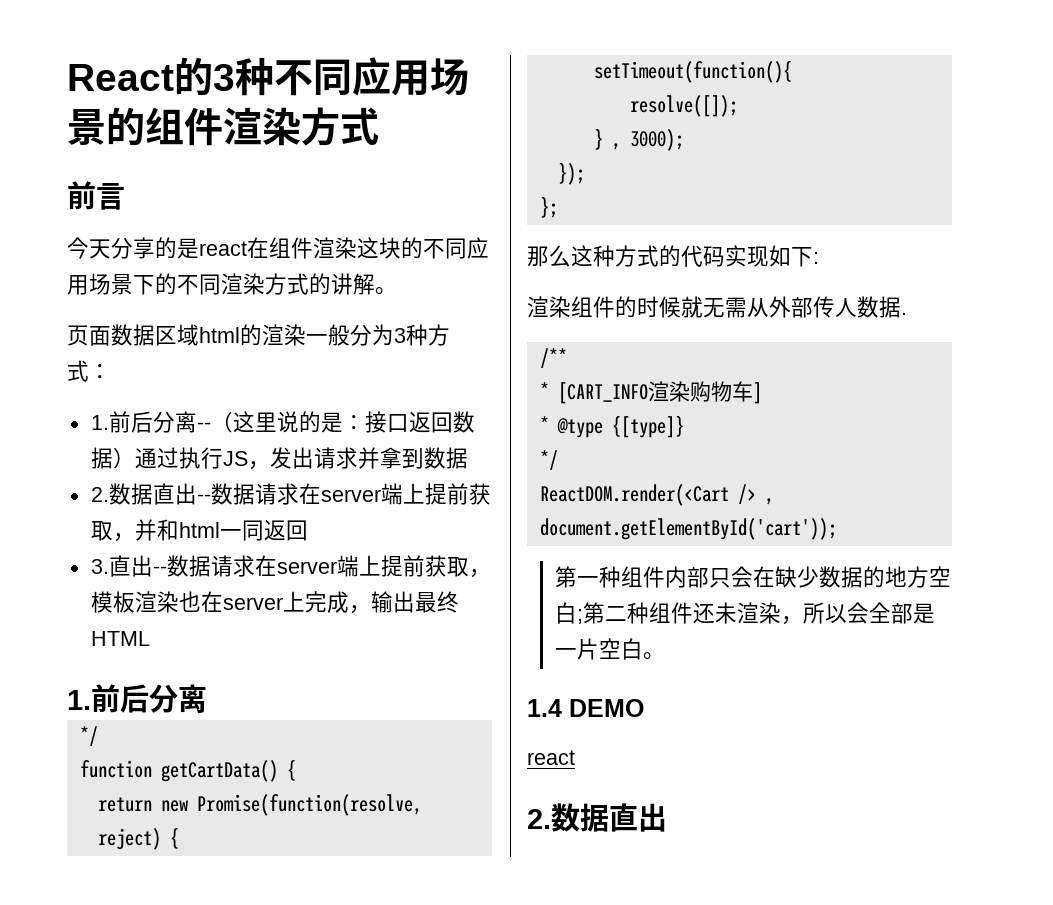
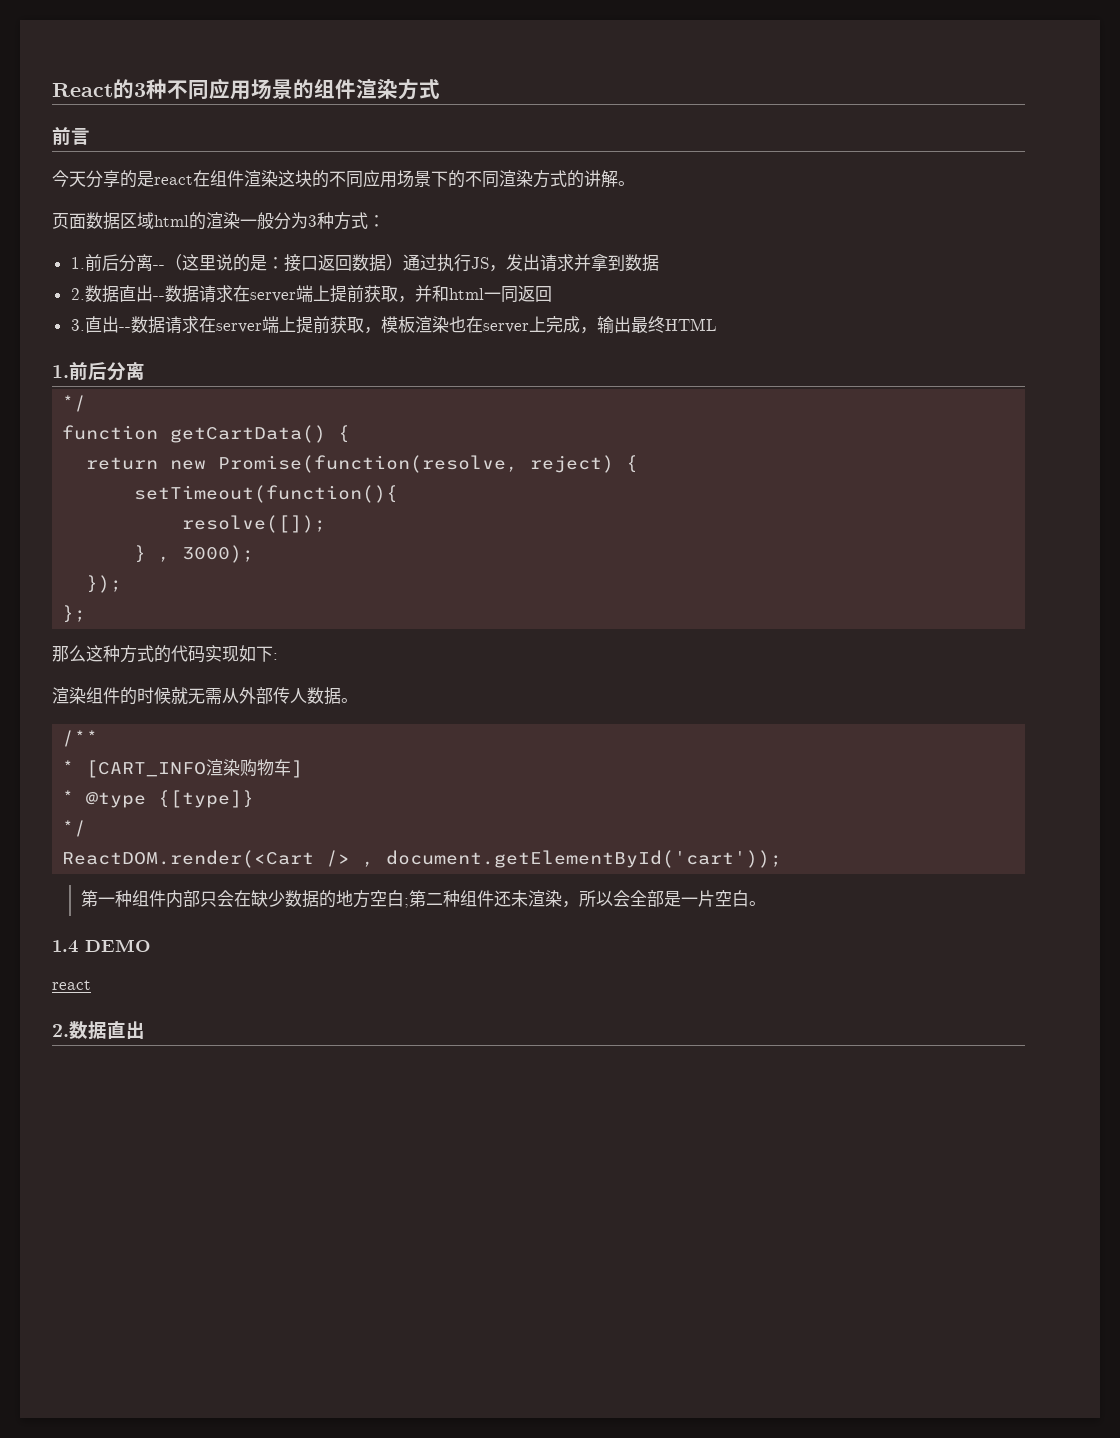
- 渲染组件的时候就无需从外部传人数据.
+ 渲染组件的时候就无需从外部传人数据。

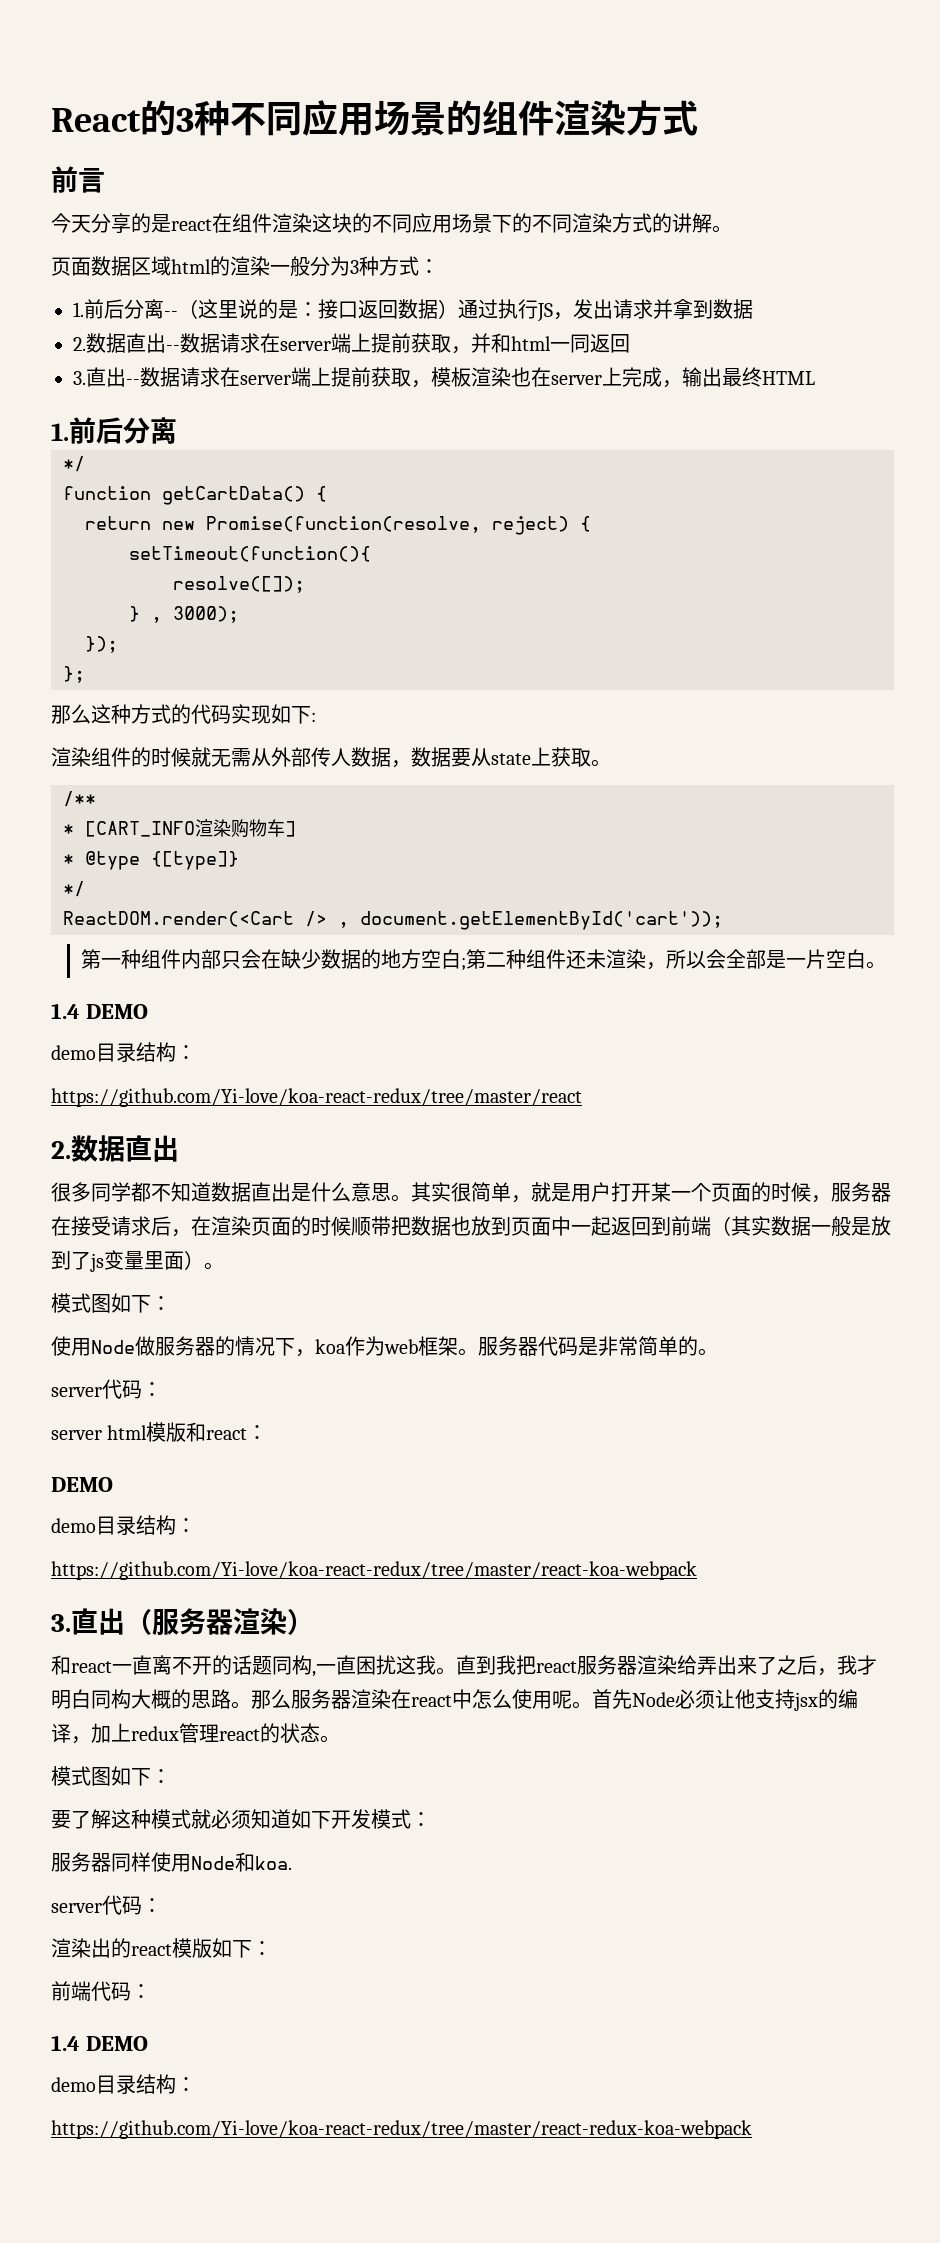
- 渲染组件的时候就无需从外部传人数据。
+ 渲染组件的时候就无需从外部传人数据，数据要从state上获取。
  第一种组件内部只会在缺少数据的地方空白;第二种组件还未渲染，所以会全部是一片空白。
  1.4 DEMO
- react
+ demo目录结构：
+ https://github.com/Yi-love/koa-react-redux/tree/master/react
  2.数据直出
+ 很多同学都不知道数据直出是什么意思。其实很简单，就是用户打开某一个页面的时候，服务器在接受请求后，在渲染页面的时候顺带把数据也放到页面中一起返回到前端（其实数据一般是放到了js变量里面）。
+ 模式图如下：
+ 使用Node做服务器的情况下，koa作为web框架。服务器代码是非常简单的。
+ server代码：
+ server html模版和react：
+ DEMO
+ demo目录结构：
+ https://github.com/Yi-love/koa-react-redux/tree/master/react-koa-webpack
+ 3.直出（服务器渲染）
+ 和react一直离不开的话题同构,一直困扰这我。直到我把react服务器渲染给弄出来了之后，我才明白同构大概的思路。那么服务器渲染在react中怎么使用呢。首先Node必须让他支持jsx的编译，加上redux管理react的状态。
+ 模式图如下：
+ 要了解这种模式就必须知道如下开发模式：
+ 服务器同样使用Node和koa.
+ server代码：
+ 渲染出的react模版如下：
+ 前端代码：
+ 1.4 DEMO
+ demo目录结构：
+ https://github.com/Yi-love/koa-react-redux/tree/master/react-redux-koa-webpack

